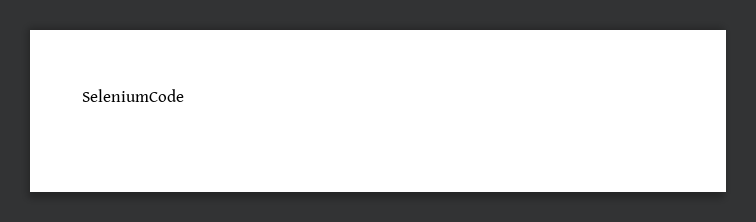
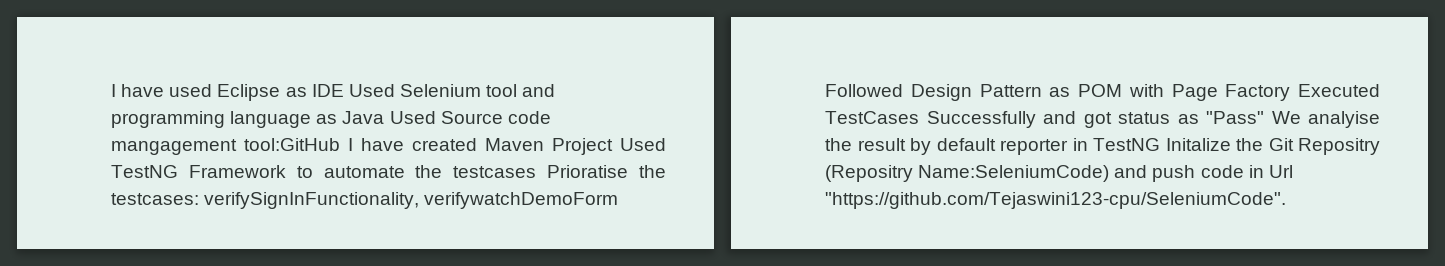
- SeleniumCode
+ I have used Eclipse as IDE Used Selenium tool and programming language as Java Used Source code mangagement tool:GitHub I have created Maven Project Used TestNG Framework to automate the testcases Prioratise the testcases: verifySignInFunctionality, verifywatchDemoForm Followed Design Pattern as POM with Page Factory Executed TestCases Successfully and got status as "Pass" We analyise the result by default reporter in TestNG Initalize the Git Repositry (Repositry Name:SeleniumCode) and push code in Url "https://github.com/Tejaswini123-cpu/SeleniumCode".

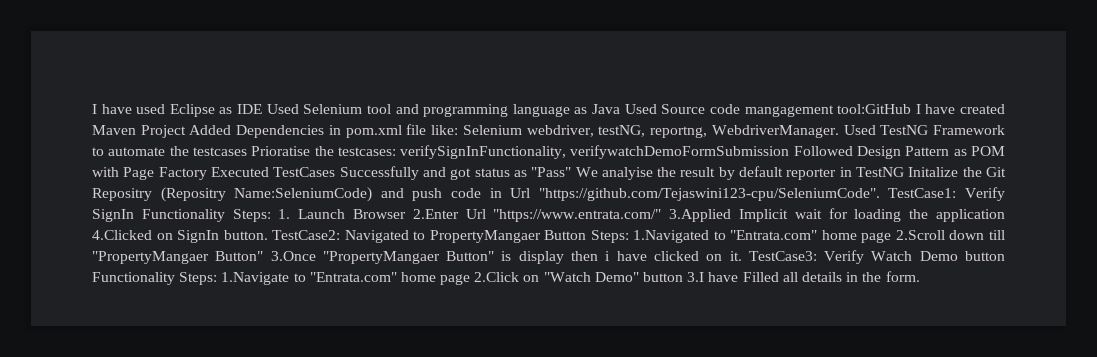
- I have used Eclipse as IDE Used Selenium tool and programming language as Java Used Source code mangagement tool:GitHub I have created Maven Project Used TestNG Framework to automate the testcases Prioratise the testcases:
+ I have used Eclipse as IDE Used Selenium tool and programming language as Java Used Source code mangagement tool:GitHub I have created Maven Project Added Dependencies in pom.xml file like: Selenium webdriver, testNG, reportng, WebdriverManager. Used TestNG Framework to automate the testcases Prioratise the testcases:
- verifySignInFunctionality, verifywatchDemoForm Followed Design Pattern as POM with Page Factory Executed TestCases Successfully and got status as "Pass" We analyise the result by default reporter in TestNG Initalize the Git Repositry (Repositry Name:SeleniumCode) and push code in Url "https://github.com/Tejaswini123-cpu/SeleniumCode".
+ verifySignInFunctionality, verifywatchDemoFormSubmission Followed Design Pattern as POM with Page Factory Executed TestCases Successfully and got status as "Pass" We analyise the result by default reporter in TestNG Initalize the Git Repositry (Repositry Name:SeleniumCode) and push code in Url "https://github.com/Tejaswini123-cpu/SeleniumCode". TestCase1: Verify SignIn Functionality Steps: 1. Launch Browser 2.Enter Url "https://www.entrata.com/" 3.Applied Implicit wait for loading the application 4.Clicked on SignIn button. TestCase2: Navigated to PropertyMangaer Button Steps: 1.Navigated to "Entrata.com" home page 2.Scroll down till "PropertyMangaer Button" 3.Once "PropertyMangaer Button" is display then i have clicked on it. TestCase3: Verify Watch Demo button Functionality Steps: 1.Navigate to "Entrata.com" home page 2.Click on "Watch Demo" button 3.I have Filled all details in the form.

